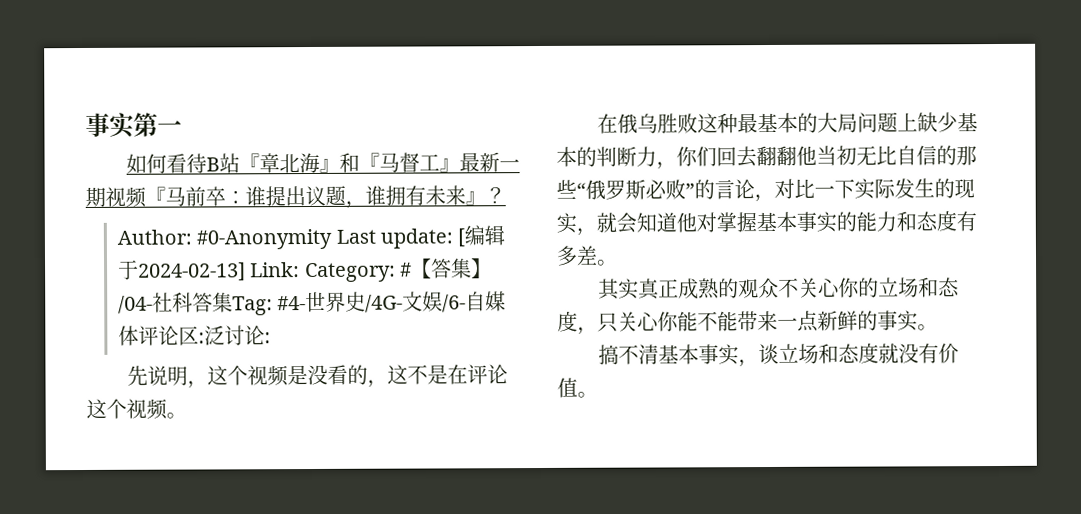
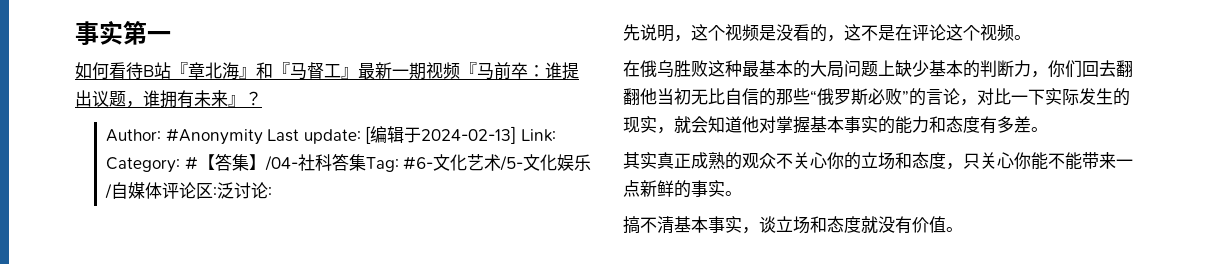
- Author: #0-Anonymity Last update: [编辑于2024-02-13] Link: Category: #【答集】/04-社科答集Tag: #4-世界史/4G-文娱/6-自媒体评论区:泛讨论:
+ Author: #Anonymity Last update: [编辑于2024-02-13] Link: Category: #【答集】/04-社科答集Tag: #6-文化艺术/5-文化娱乐/自媒体评论区:泛讨论:

